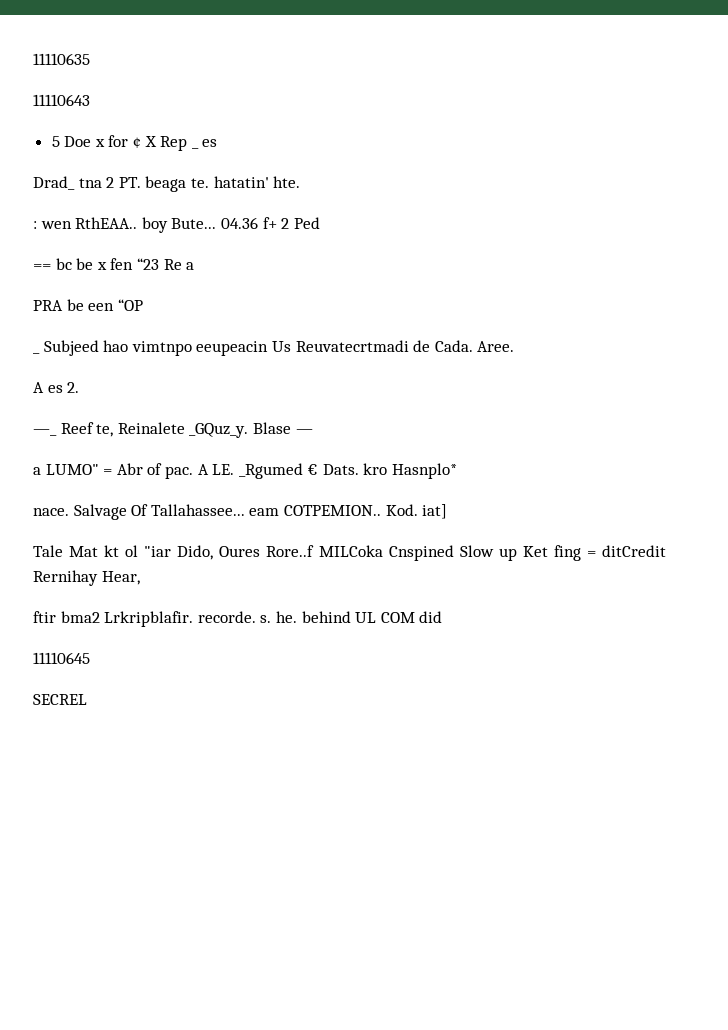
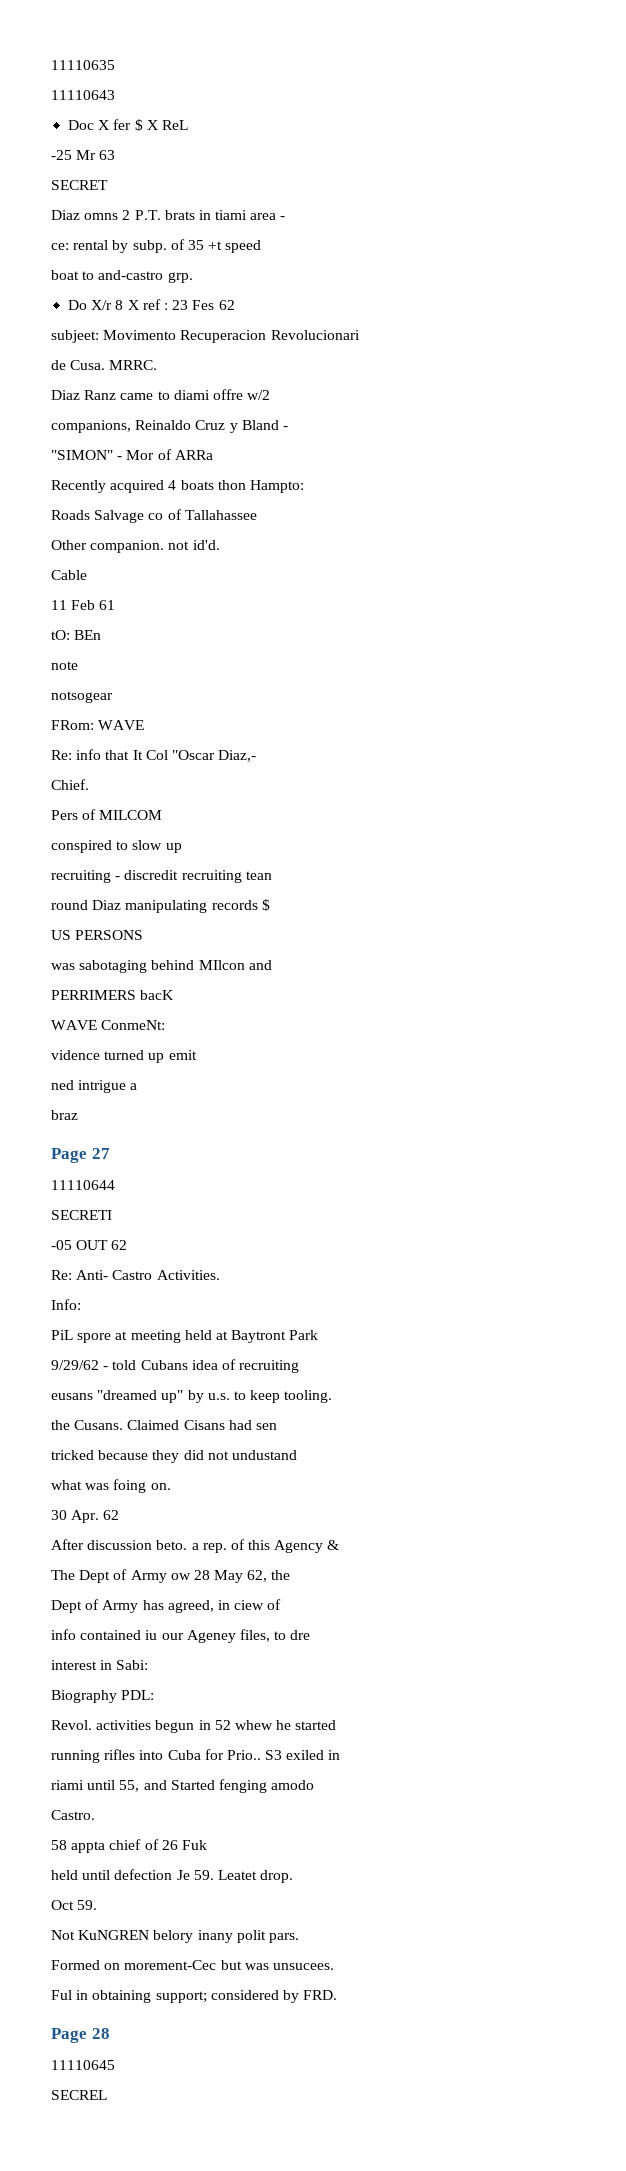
- 5 Doe x for ¢ X Rep _ es
- Drad_ tna 2 PT. beaga te. hatatin' hte.
- : wen RthEAA.. boy Bute... 04.36 f+ 2 Ped
- == bc be x fen “23 Re a
- PRA be een “OP
- _ Subjeed hao vimtnpo eeupeacin Us Reuvatecrtmadi de Cada. Aree.
- A es 2.
- —_ Reef te, Reinalete _GQuz_y. Blase —
- a LUMO" = Abr of pac. A LE. _Rgumed € Dats. kro Hasnplo*
- nace. Salvage Of Tallahassee... eam COTPEMION.. Kod. iat]
- Tale Mat kt ol "iar Dido, Oures Rore..f MILCoka Cnspined Slow up Ket fing = ditCredit Rernihay Hear,
- ftir bma2 Lrkripblafir. recorde. s. he. behind UL COM did
+ Doc X fer $ X ReL
+ -25 Mr 63
+ SECRET
+ Diaz omns 2 P.T. brats in tiami area -
+ ce: rental by subp. of 35 +t speed
+ boat to and-castro grp.
+ Do X/r 8 X ref : 23 Fes 62
+ subjeet: Movimento Recuperacion Revolucionari
+ de Cusa. MRRC.
+ Diaz Ranz came to diami offre w/2
+ companions, Reinaldo Cruz y Bland -
+ "SIMON" - Mor of ARRa
+ Recently acquired 4 boats thon Hampto:
+ Roads Salvage co of Tallahassee
+ Other companion. not id'd.
+ Cable
+ 11 Feb 61
+ tO: BEn
+ note
+ notsogear
+ FRom: WAVE
+ Re: info that It Col "Oscar Diaz,-
+ Chief.
+ Pers of MILCOM
+ conspired to slow up
+ recruiting - discredit recruiting tean
+ round Diaz manipulating records $
+ US PERSONS
+ was sabotaging behind MIlcon and
+ PERRIMERS bacK
+ WAVE ConmeNt:
+ vidence turned up emit
+ ned intrigue a
+ braz
+ Page 27
+ 11110644
+ SECRETI
+ -05 OUT 62
+ Re: Anti- Castro Activities.
+ Info:
+ PiL spore at meeting held at Baytront Park
+ 9/29/62 - told Cubans idea of recruiting
+ eusans "dreamed up" by u.s. to keep tooling.
+ the Cusans. Claimed Cisans had sen
+ tricked because they did not undustand
+ what was foing on.
+ 30 Apr. 62
+ After discussion beto. a rep. of this Agency &
+ The Dept of Army ow 28 May 62, the
+ Dept of Army has agreed, in ciew of
+ info contained iu our Ageney files, to dre
+ interest in Sabi:
+ Biography PDL:
+ Revol. activities begun in 52 whew he started
+ running rifles into Cuba for Prio.. S3 exiled in
+ riami until 55, and Started fenging amodo
+ Castro.
+ 58 appta chief of 26 Fuk
+ held until defection Je 59. Leatet drop.
+ Oct 59.
+ Not KuNGREN belory inany polit pars.
+ Formed on morement-Cec but was unsucees.
+ Ful in obtaining support; considered by FRD.
+ Page 28

